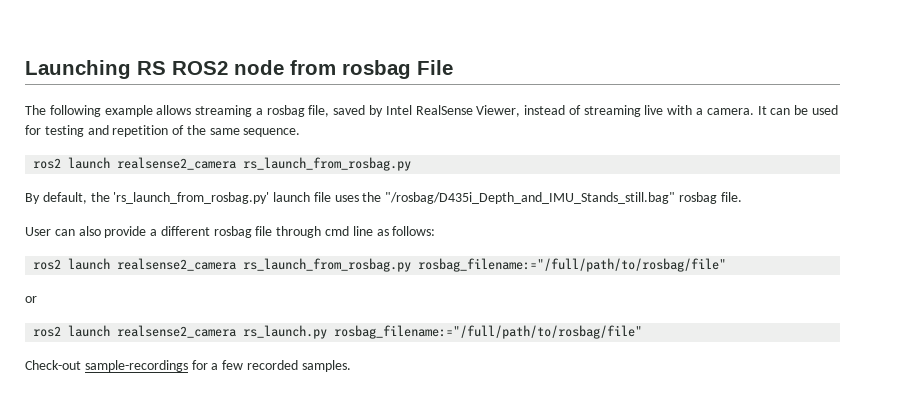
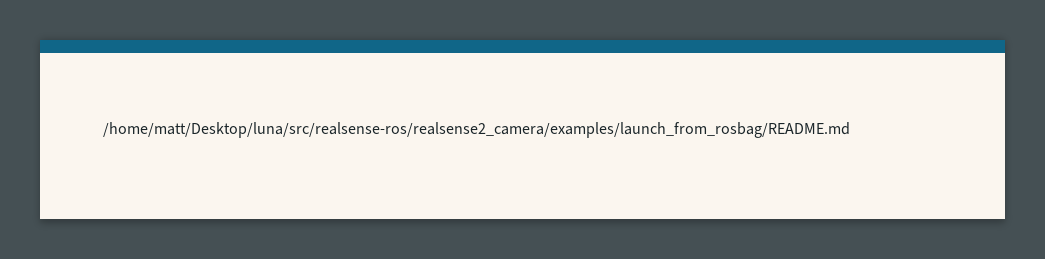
- Launching RS ROS2 node from rosbag File
- The following example allows streaming a rosbag file, saved by Intel RealSense Viewer, instead of streaming live with a camera. It can be used for testing and repetition of the same sequence.
- ros2 launch realsense2_camera rs_launch_from_rosbag.py
- By default, the 'rs_launch_from_rosbag.py' launch file uses the "/rosbag/D435i_Depth_and_IMU_Stands_still.bag" rosbag file.
- User can also provide a different rosbag file through cmd line as follows:
- ros2 launch realsense2_camera rs_launch_from_rosbag.py rosbag_filename:="/full/path/to/rosbag/file"
- or
- ros2 launch realsense2_camera rs_launch.py rosbag_filename:="/full/path/to/rosbag/file"
- Check-out sample-recordings for a few recorded samples.
+ /home/matt/Desktop/luna/src/realsense-ros/realsense2_camera/examples/launch_from_rosbag/README.md

